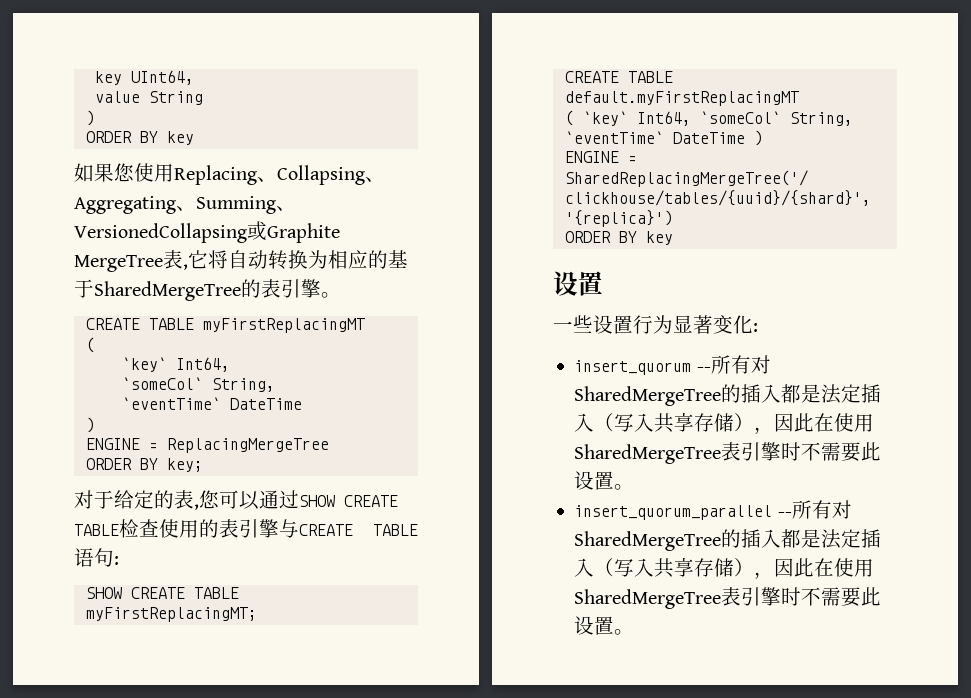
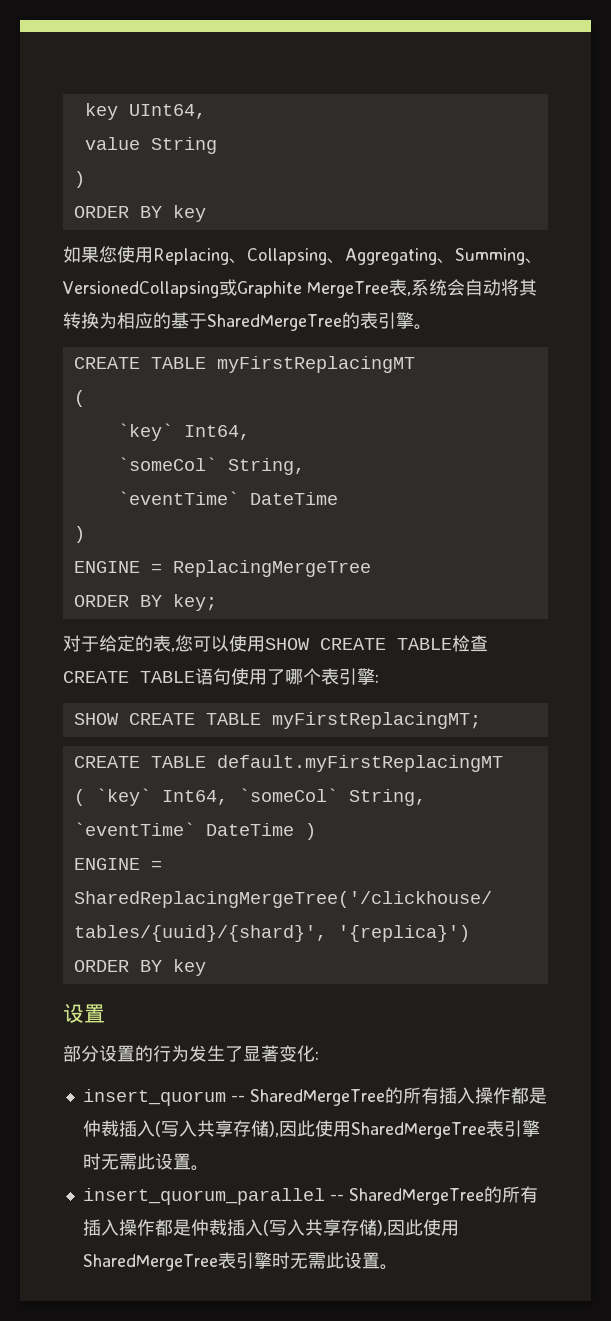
- 如果您使用Replacing、Collapsing、Aggregating、Summing、VersionedCollapsing或Graphite MergeTree表,它将自动转换为相应的基于SharedMergeTree的表引擎。
+ 如果您使用Replacing、Collapsing、Aggregating、Summing、VersionedCollapsing或Graphite MergeTree表,系统会自动将其转换为相应的基于SharedMergeTree的表引擎。
- 对于给定的表,您可以通过SHOW CREATE TABLE检查使用的表引擎与CREATE TABLE语句:
+ 对于给定的表,您可以使用SHOW CREATE TABLE检查CREATE TABLE语句使用了哪个表引擎:
- 一些设置行为显著变化:
+ 部分设置的行为发生了显著变化:
- insert_quorum --所有对SharedMergeTree的插入都是法定插入（写入共享存储），因此在使用SharedMergeTree表引擎时不需要此设置。
+ insert_quorum -- SharedMergeTree的所有插入操作都是仲裁插入(写入共享存储),因此使用SharedMergeTree表引擎时无需此设置。
- insert_quorum_parallel --所有对SharedMergeTree的插入都是法定插入（写入共享存储），因此在使用SharedMergeTree表引擎时不需要此设置。
+ insert_quorum_parallel -- SharedMergeTree的所有插入操作都是仲裁插入(写入共享存储),因此使用SharedMergeTree表引擎时无需此设置。

